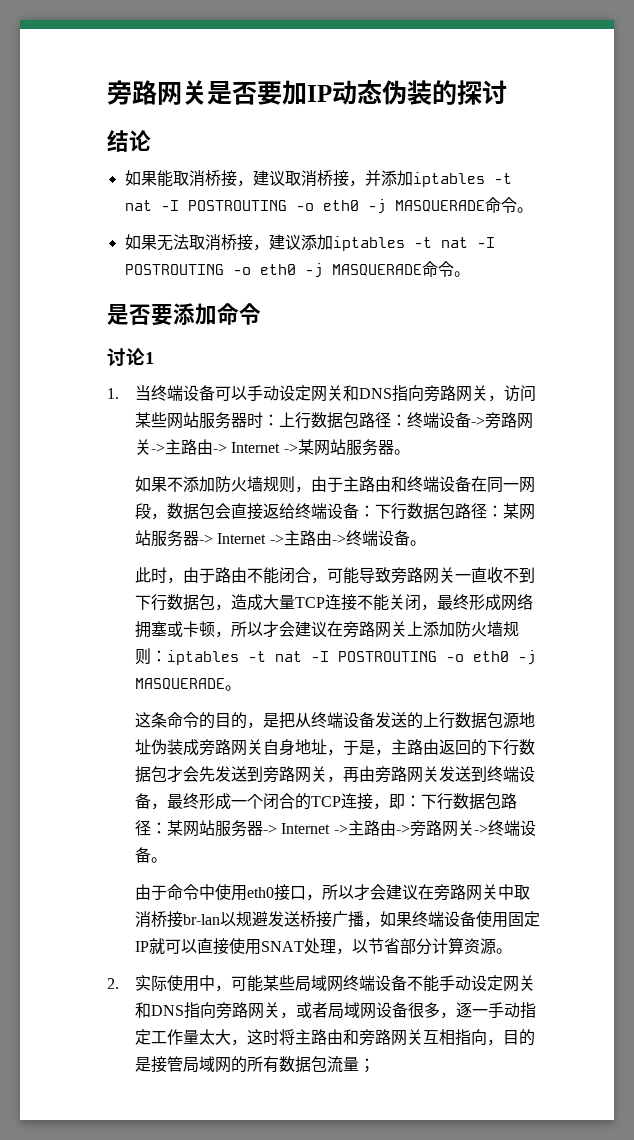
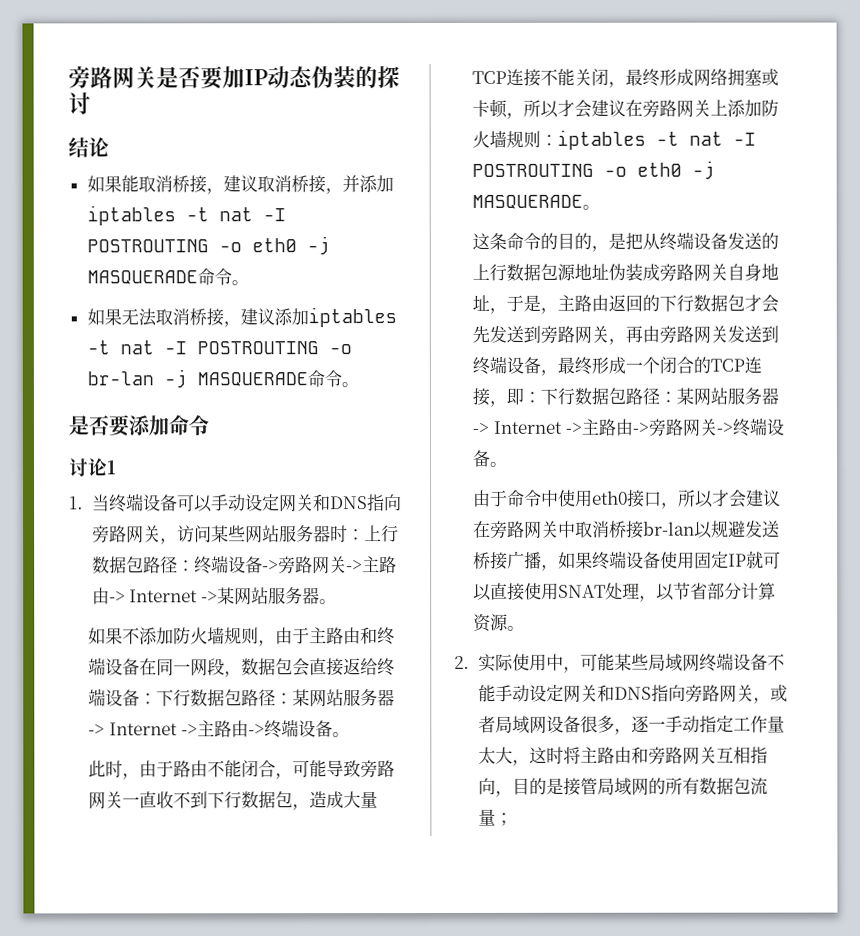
- 如果无法取消桥接，建议添加iptables -t nat -I POSTROUTING -o eth0 -j MASQUERADE命令。
+ 如果无法取消桥接，建议添加iptables -t nat -I POSTROUTING -o br-lan -j MASQUERADE命令。

